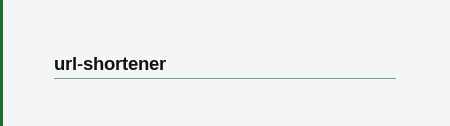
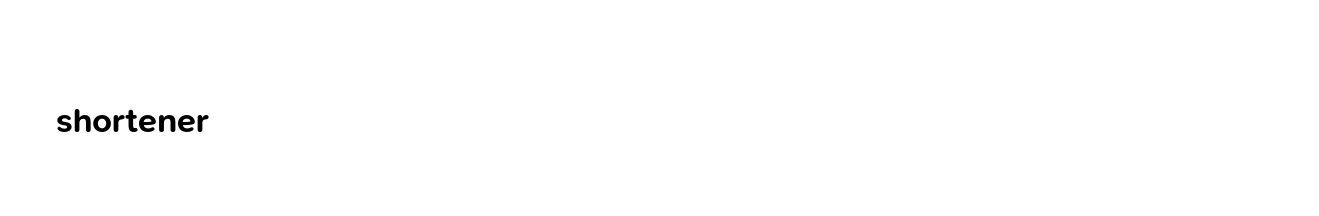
- url-shortener
+ shortener

